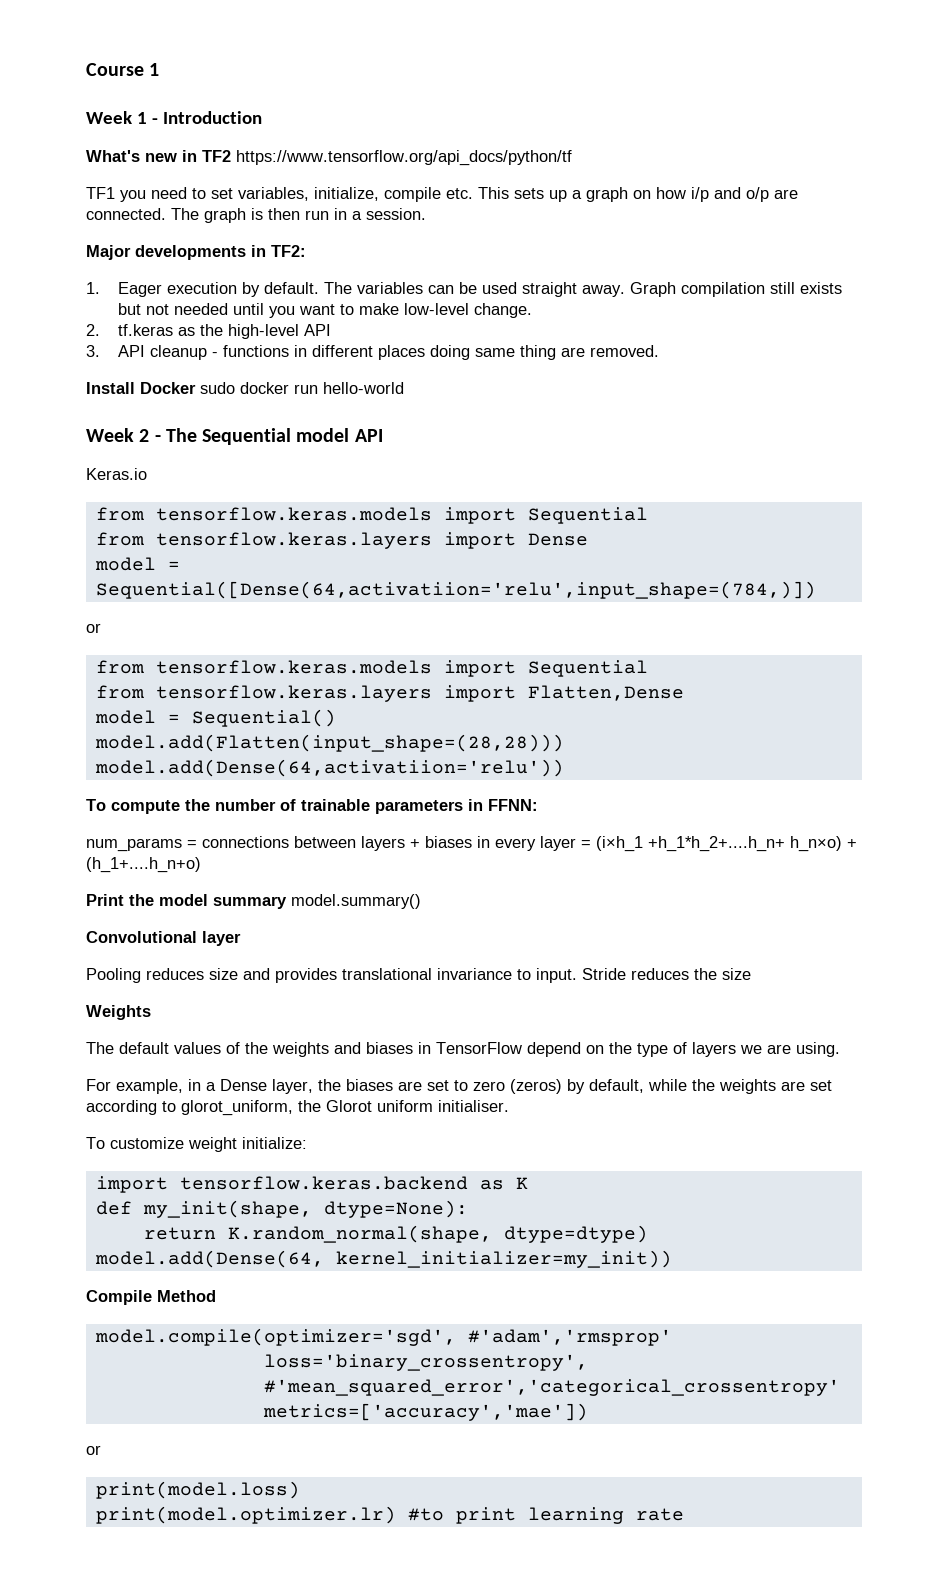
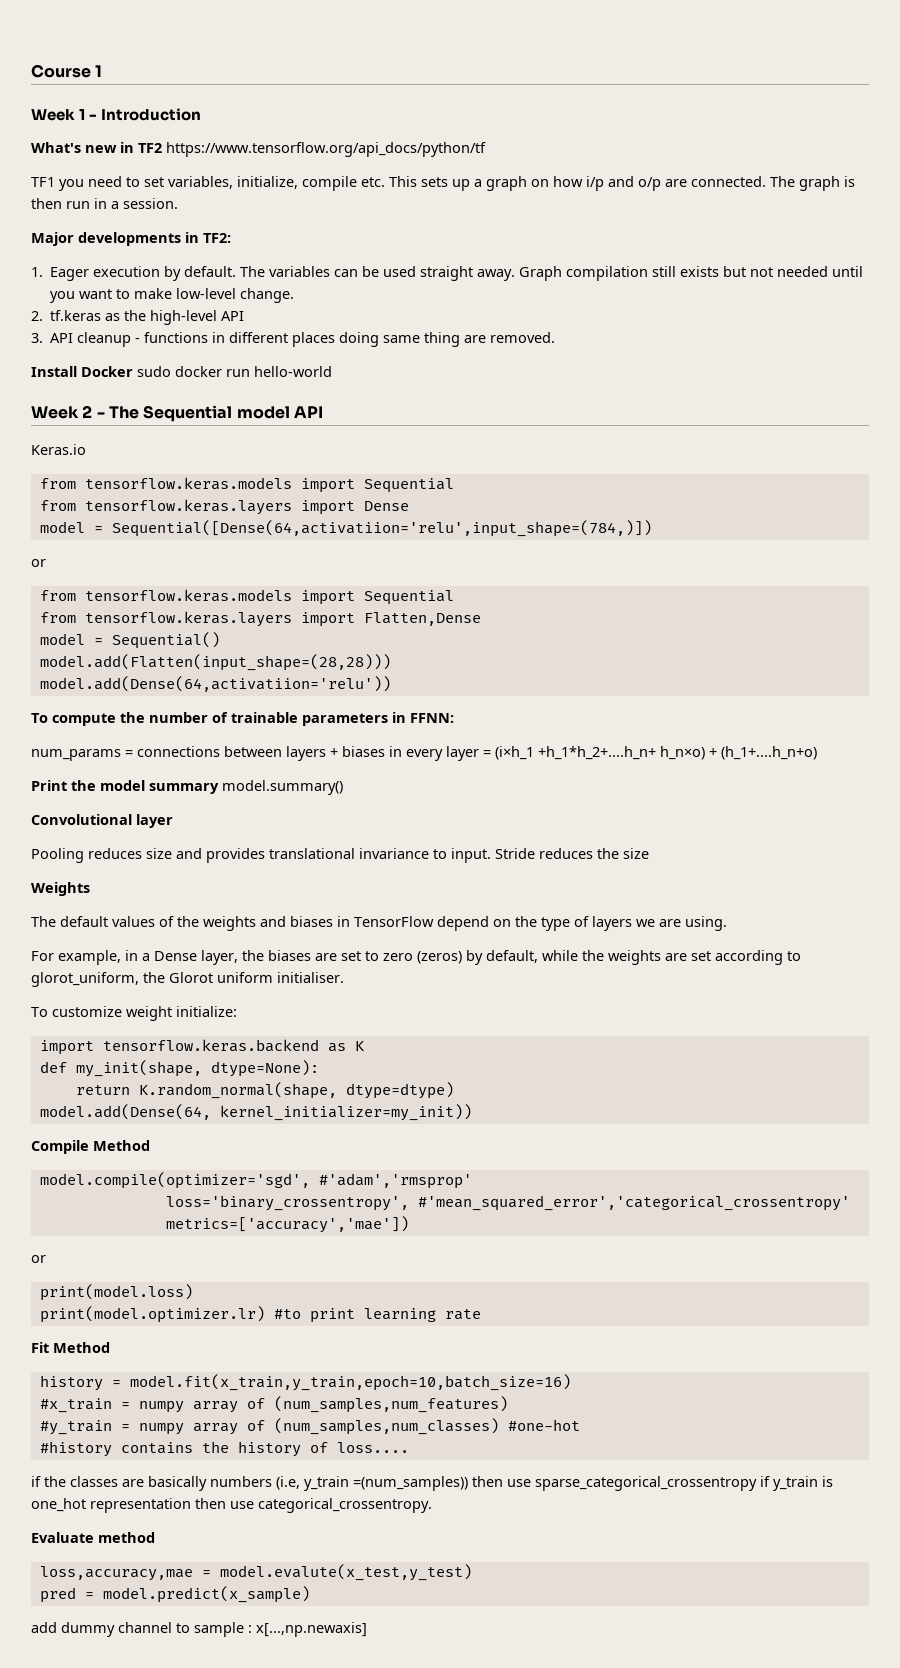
+ Fit Method
+ history = model.fit(x_train,y_train,epoch=10,batch_size=16)
+ #x_train = numpy array of (num_samples,num_features)
+ #y_train = numpy array of (num_samples,num_classes) #one-hot
+ #history contains the history of loss....
+ if the classes are basically numbers (i.e, y_train =(num_samples)) then use sparse_categorical_crossentropy if y_train is one_hot representation then use categorical_crossentropy.
+ Evaluate method
+ loss,accuracy,mae = model.evalute(x_test,y_test)
+ pred = model.predict(x_sample)
+ add dummy channel to sample : x[...,np.newaxis]

